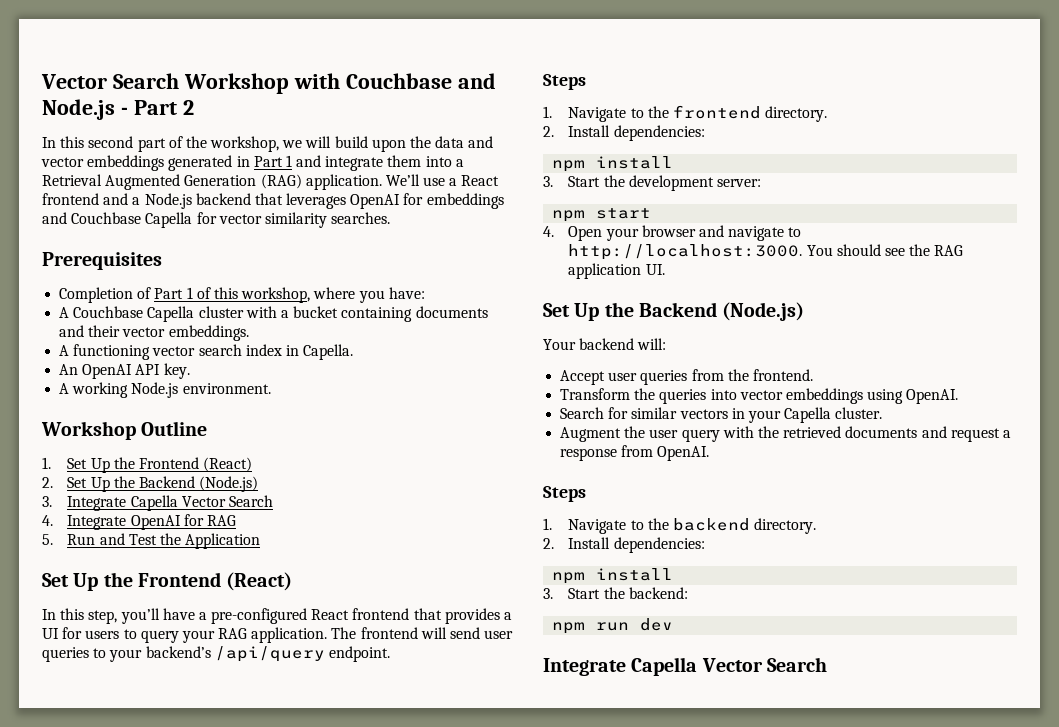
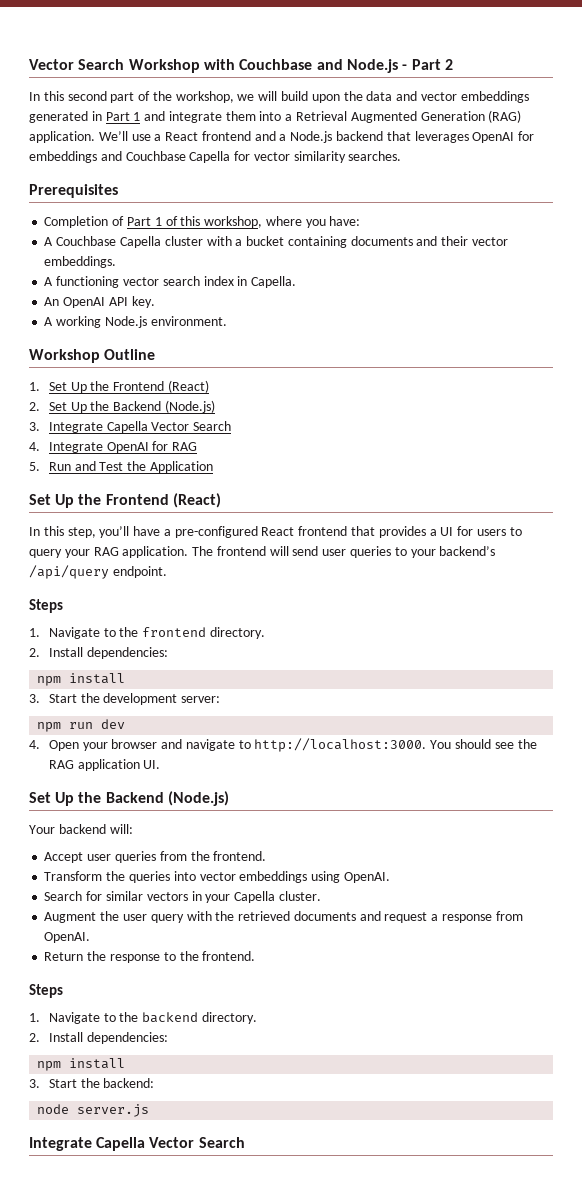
- npm start
+ npm run dev
+ Return the response to the frontend.
- npm run dev
+ node server.js

